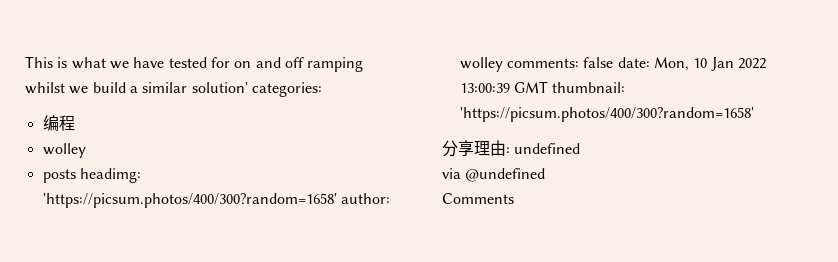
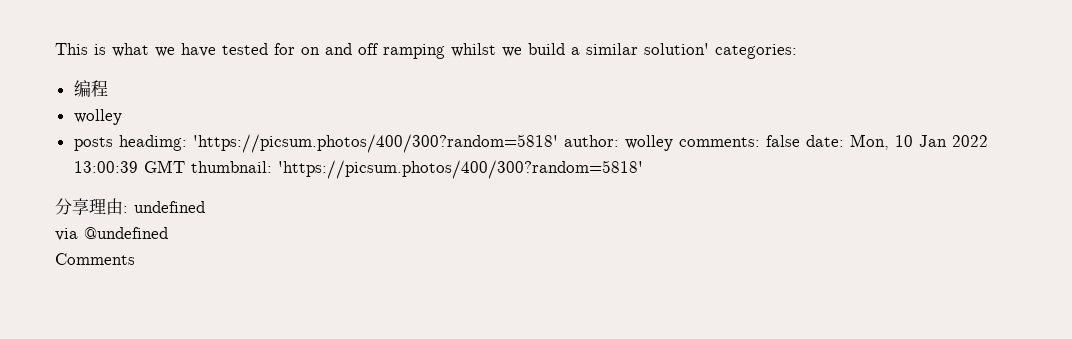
- posts headimg: 'https://picsum.photos/400/300?random=1658' author: wolley comments: false date: Mon, 10 Jan 2022 13:00:39 GMT thumbnail: 'https://picsum.photos/400/300?random=1658'
+ posts headimg: 'https://picsum.photos/400/300?random=5818' author: wolley comments: false date: Mon, 10 Jan 2022 13:00:39 GMT thumbnail: 'https://picsum.photos/400/300?random=5818'

